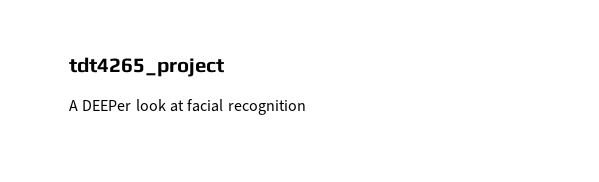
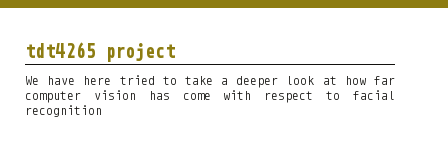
- tdt4265_project
- A DEEPer look at facial recognition
+ tdt4265 project
+ We have here tried to take a deeper look at how far computer vision has come with respect to facial recognition

